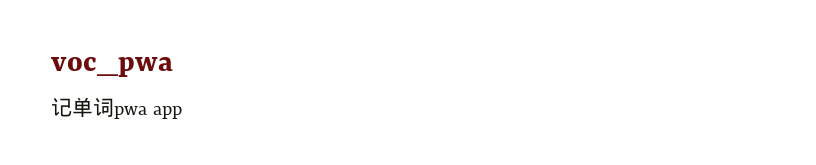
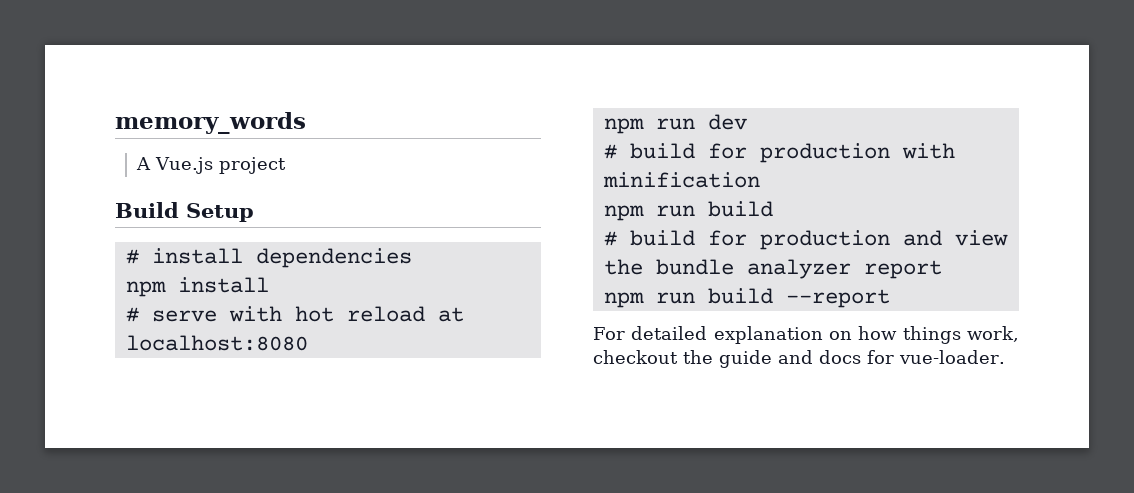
- voc_pwa
- 记单词pwa app
+ memory_words
+ A Vue.js project
+ Build Setup
+ # install dependencies
+ npm install
+ # serve with hot reload at localhost:8080
+ npm run dev
+ # build for production with minification
+ npm run build
+ # build for production and view the bundle analyzer report
+ npm run build --report
+ For detailed explanation on how things work, checkout the guide and docs for vue-loader.

